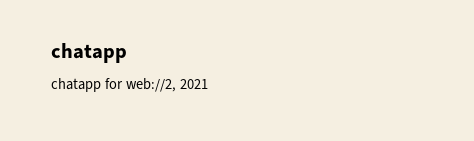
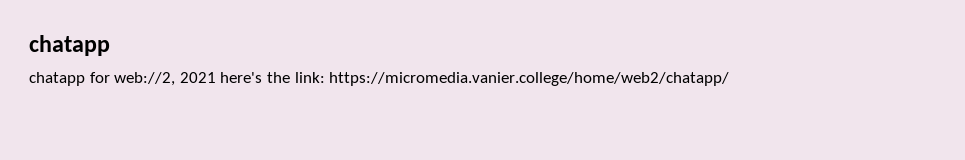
- chatapp for web://2, 2021
+ chatapp for web://2, 2021 here's the link: https://micromedia.vanier.college/home/web2/chatapp/

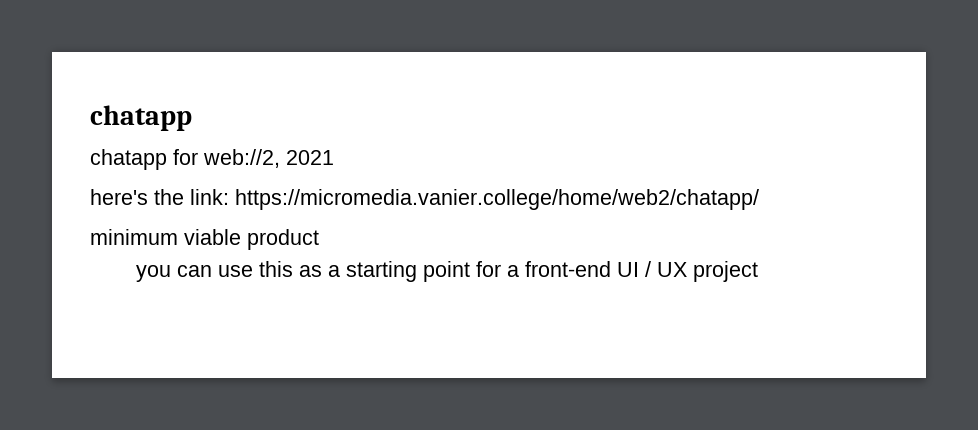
- chatapp for web://2, 2021 here's the link: https://micromedia.vanier.college/home/web2/chatapp/
+ chatapp for web://2, 2021
+ here's the link: https://micromedia.vanier.college/home/web2/chatapp/
+ minimum viable product
+ you can use this as a starting point for a front-end UI / UX project

